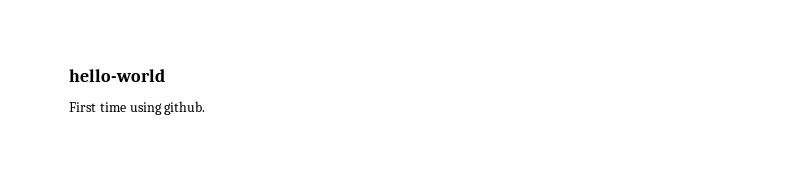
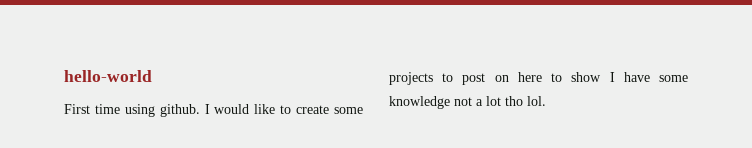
+ I would like to create some projects to post on here to show I have some knowledge not a lot tho lol.

